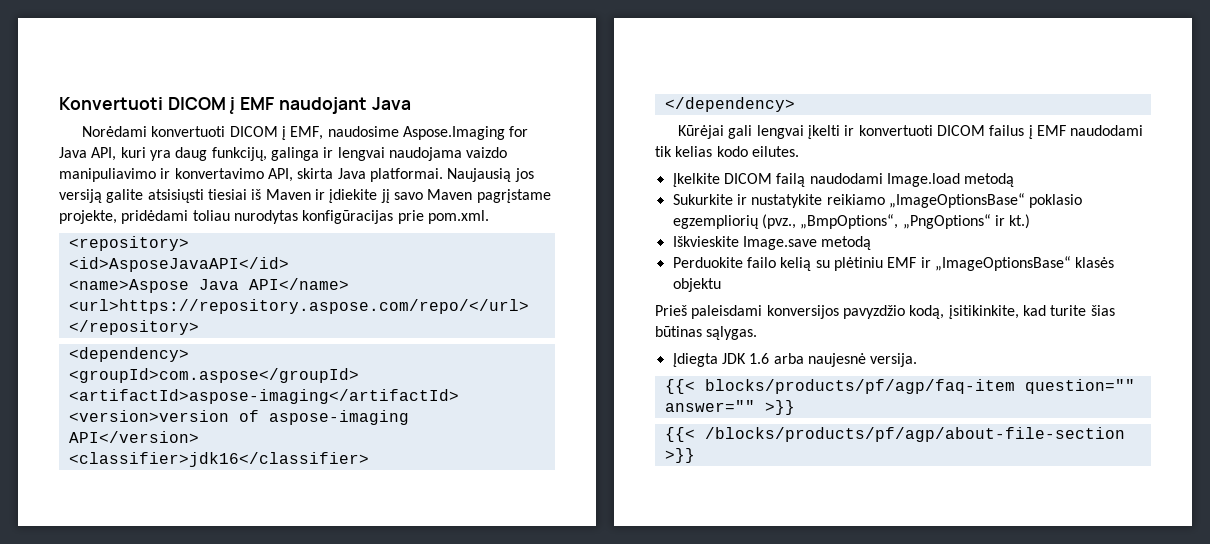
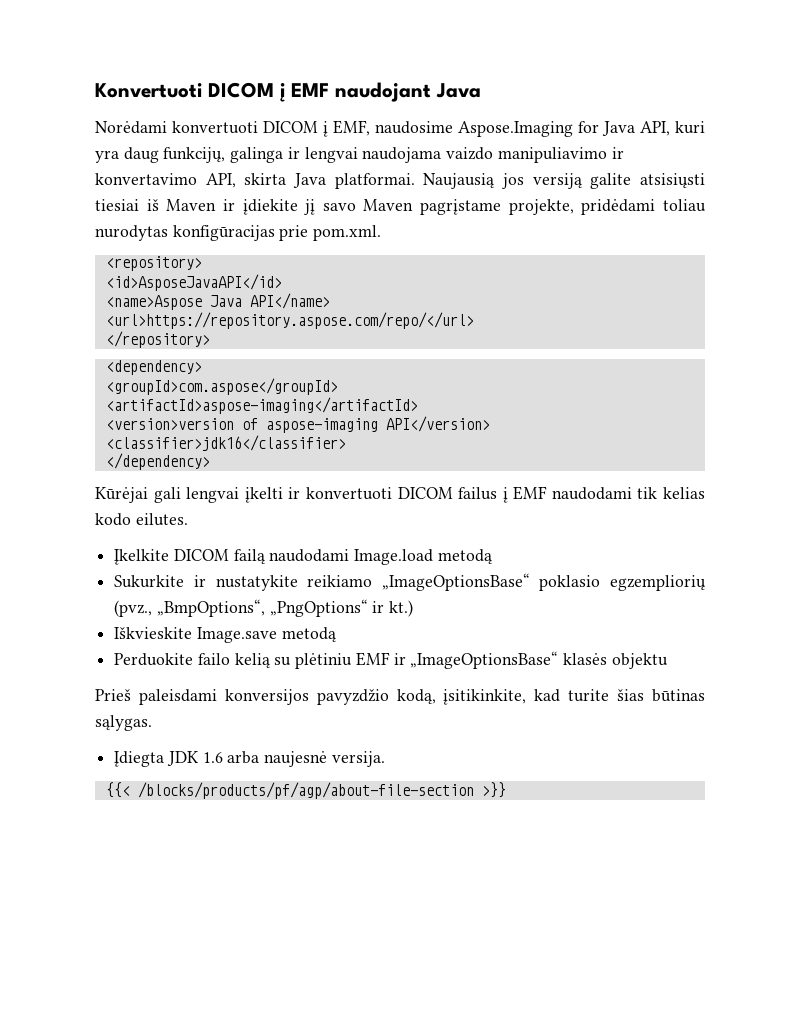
- {{< blocks/products/pf/agp/faq-item question="" answer="" >}}

